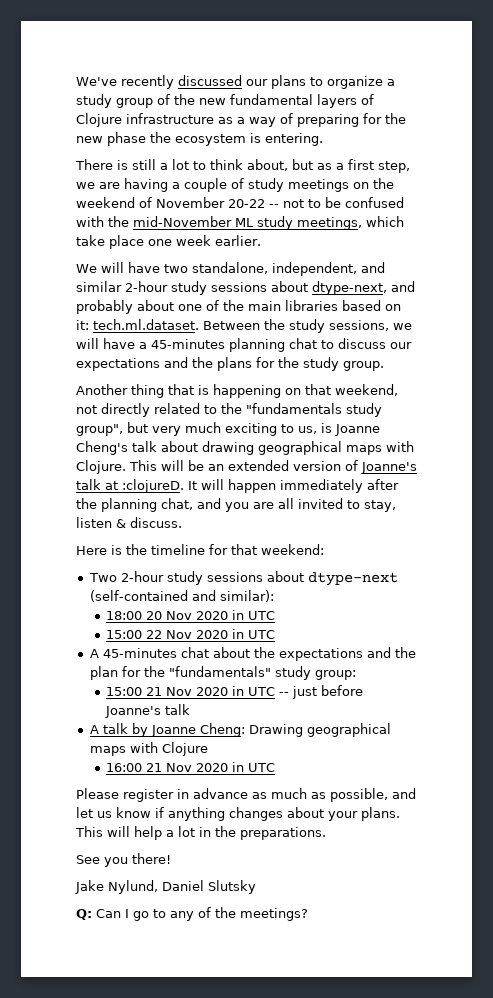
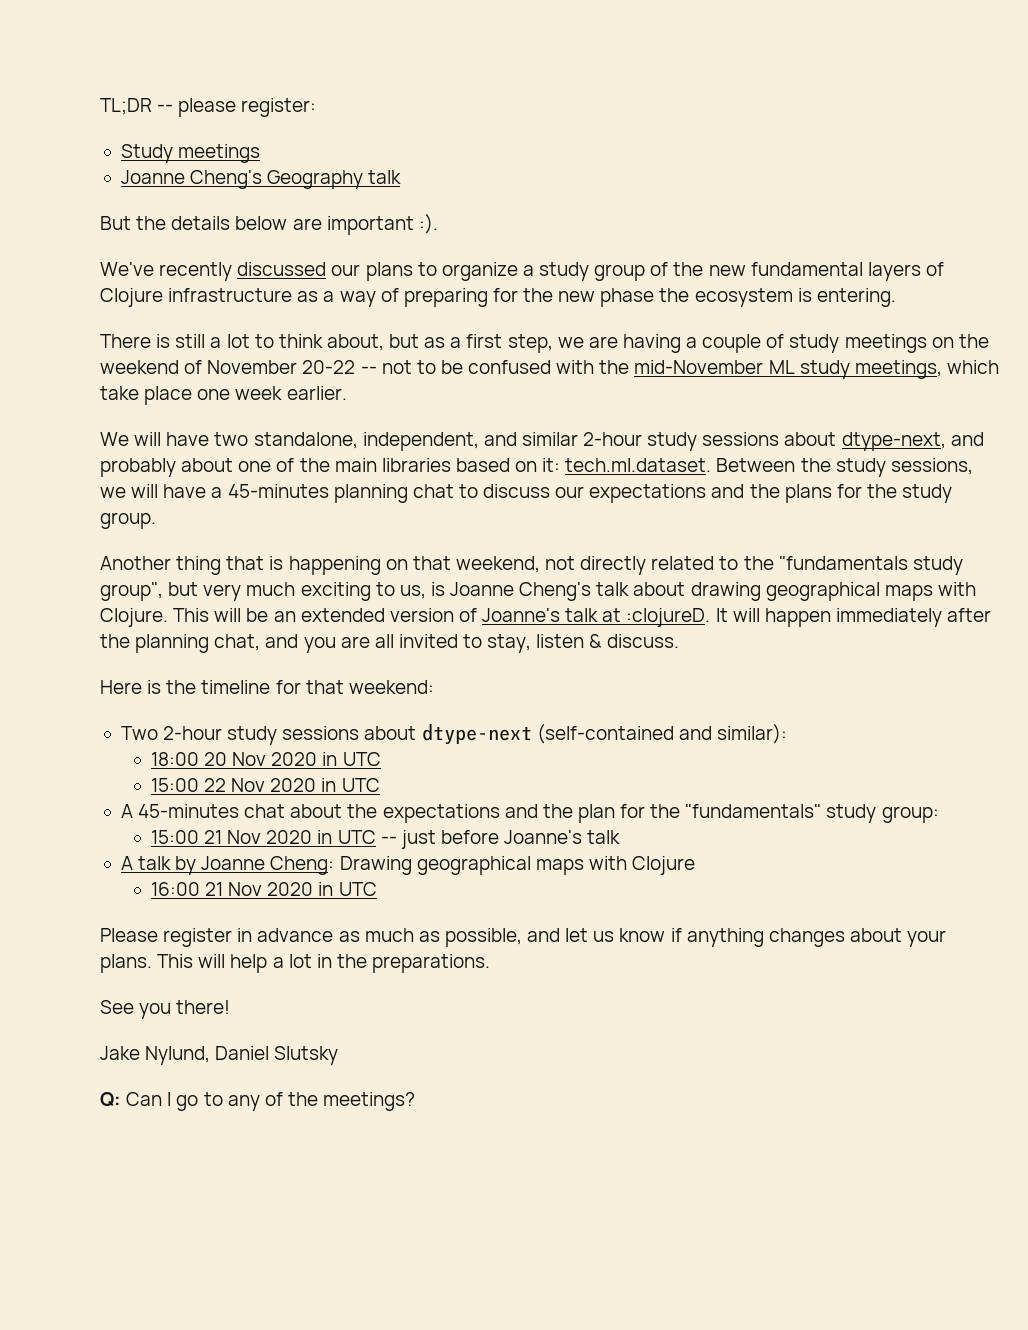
+ TL;DR -- please register:
+ Study meetings
+ Joanne Cheng's Geography talk
+ But the details below are important :).

